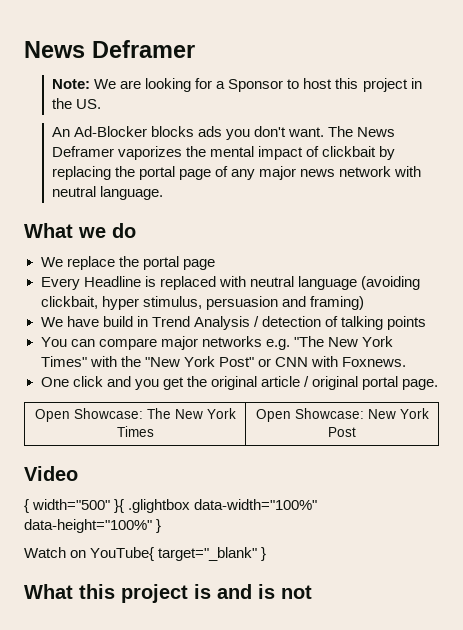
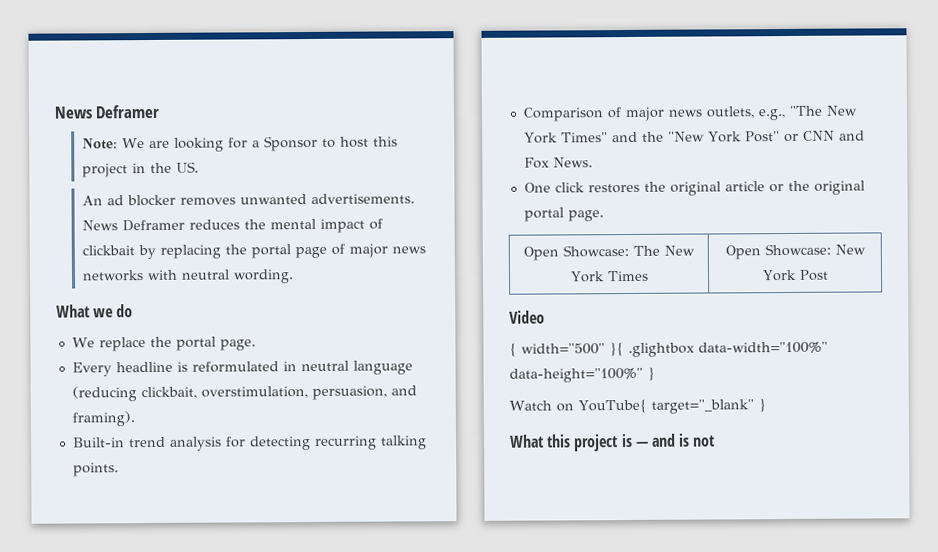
- An Ad-Blocker blocks ads you don't want. The News Deframer vaporizes the mental impact of clickbait by replacing the portal page of any major news network with neutral language.
+ An ad blocker removes unwanted advertisements. News Deframer reduces the mental impact of clickbait by replacing the portal page of major news networks with neutral wording.
- We replace the portal page
+ We replace the portal page.
- Every Headline is replaced with neutral language (avoiding clickbait, hyper stimulus, persuasion and framing)
- We have build in Trend Analysis / detection of talking points
- You can compare major networks e.g. "The New York Times" with the "New York Post" or CNN with Foxnews.
+ Every headline is reformulated in neutral language (reducing clickbait, overstimulation, persuasion, and framing).
+ Built-in trend analysis for detecting recurring talking points.
+ Comparison of major news outlets, e.g., "The New York Times" and the "New York Post" or CNN and Fox News.
- One click and you get the original article / original portal page.
+ One click restores the original article or the original portal page.
- What this project is and is not
+ What this project is — and is not

